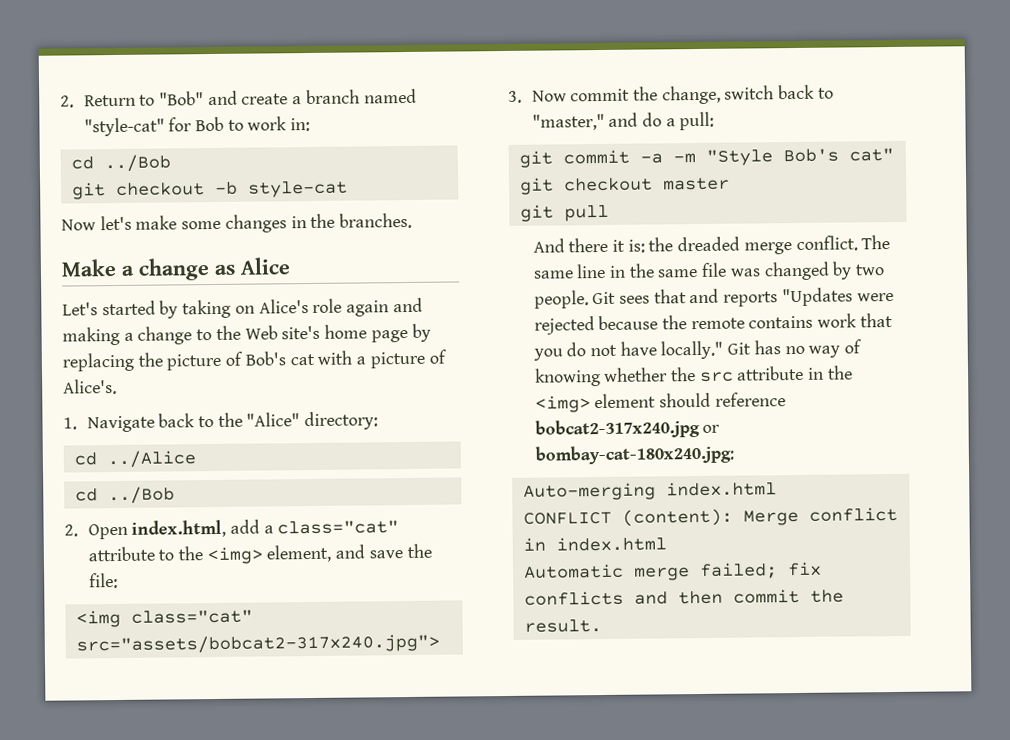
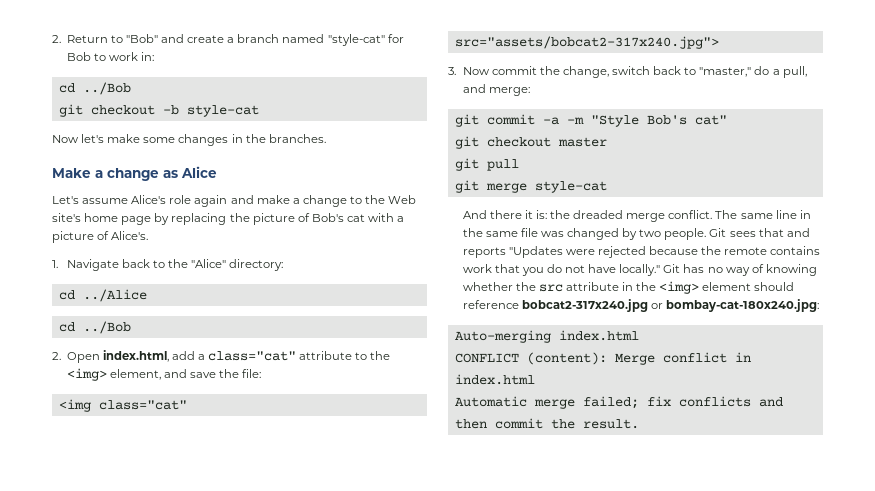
- Let's started by taking on Alice's role again and making a change to the Web site's home page by replacing the picture of Bob's cat with a picture of Alice's.
+ Let's assume Alice's role again and make a change to the Web site's home page by replacing the picture of Bob's cat with a picture of Alice's.
- 3. Now commit the change, switch back to "master," and do a pull:
+ 3. Now commit the change, switch back to "master," do a pull, and merge:
+ git merge style-cat

